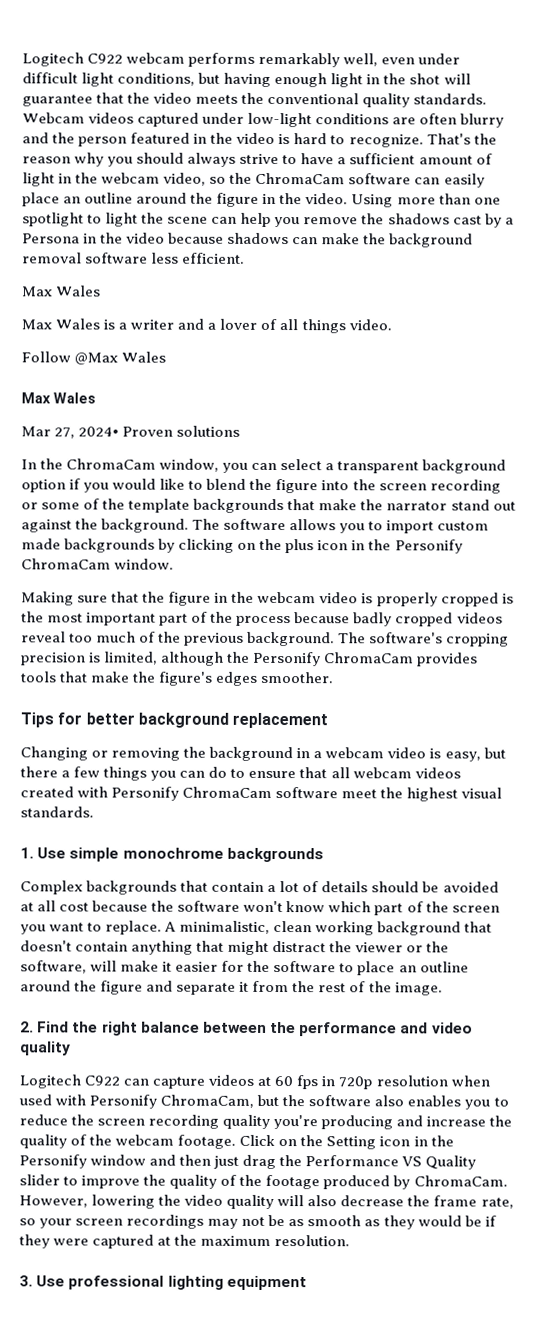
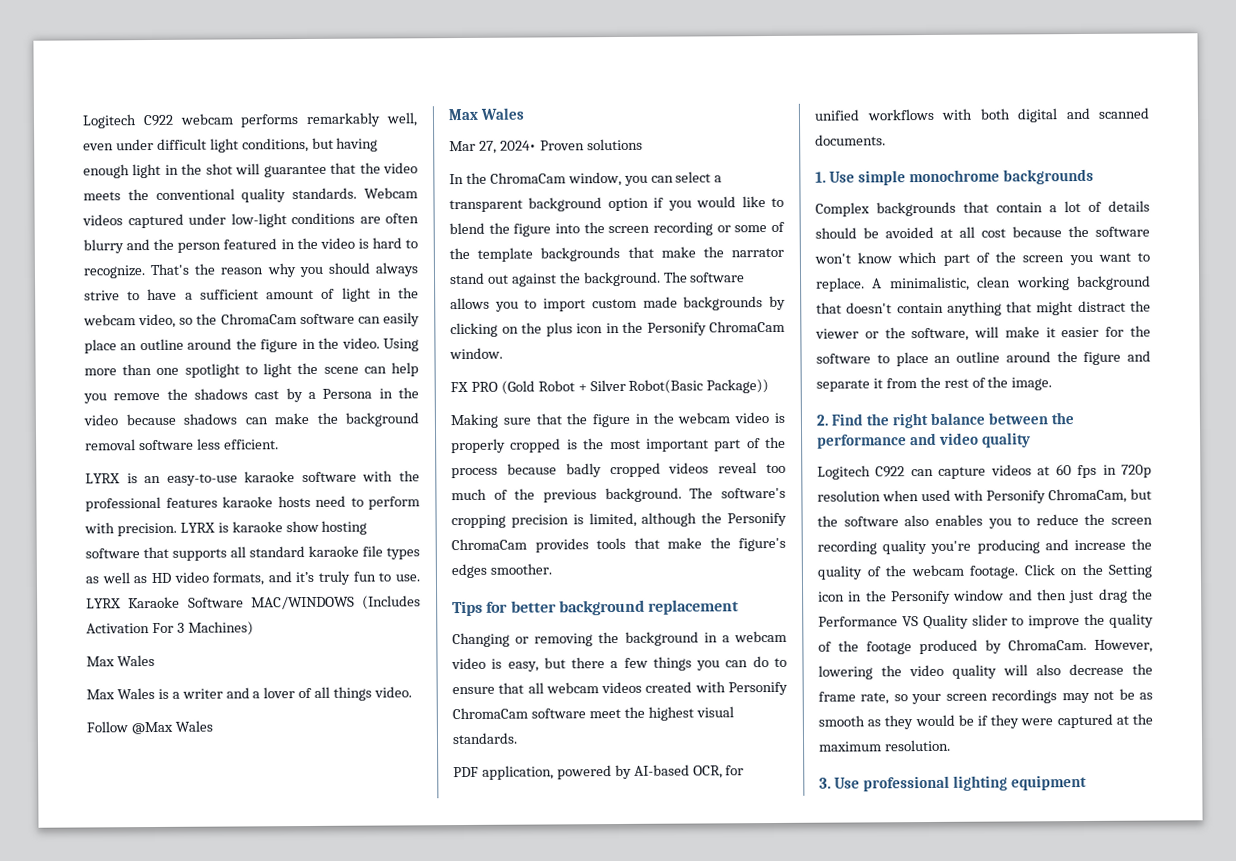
+ LYRX is an easy-to-use karaoke software with the professional features karaoke hosts need to perform with precision. LYRX is karaoke show hosting software that supports all standard karaoke file types as well as HD video formats, and it’s truly fun to use. LYRX Karaoke Software MAC/WINDOWS (Includes Activation For 3 Machines)
+ FX PRO (Gold Robot + Silver Robot(Basic Package))
+ PDF application, powered by AI-based OCR, for unified workflows with both digital and scanned documents.

